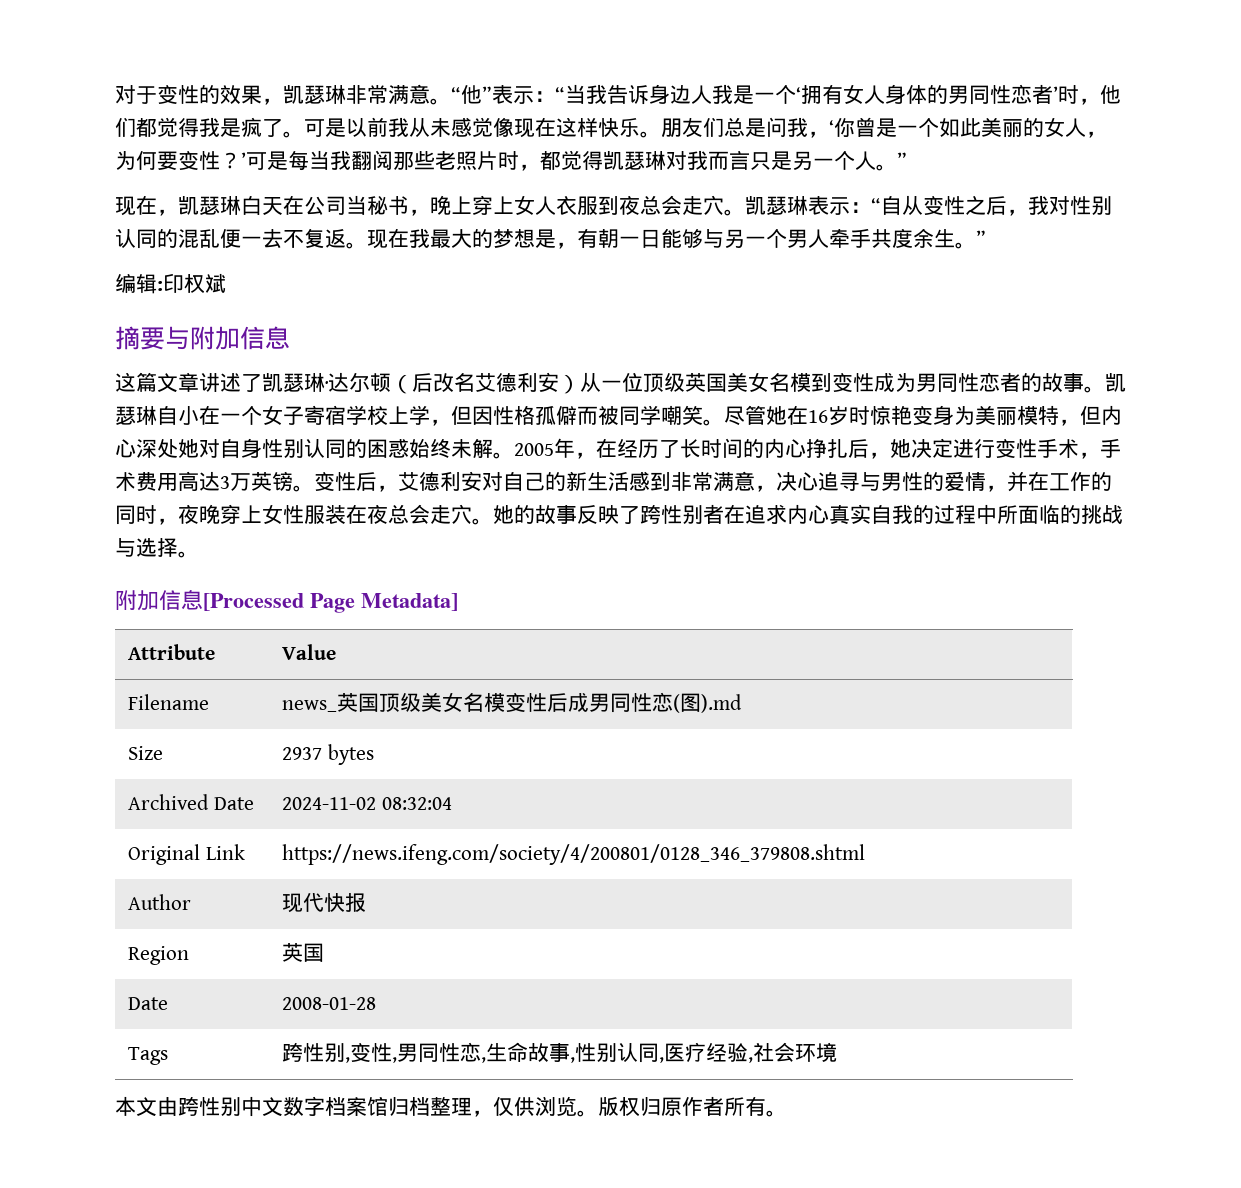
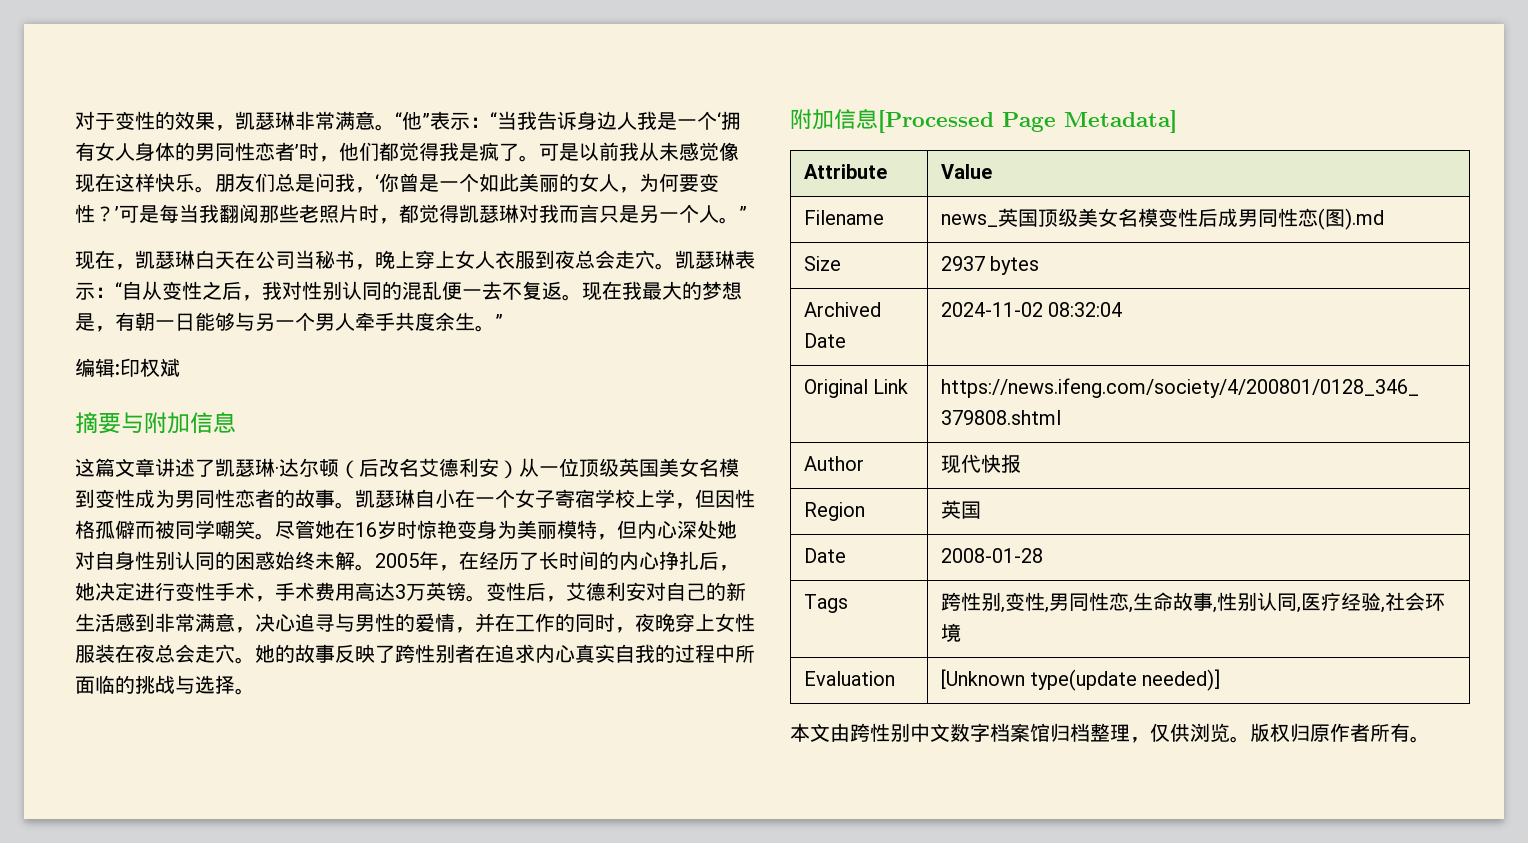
+ Evaluation | [Unknown type(update needed)]

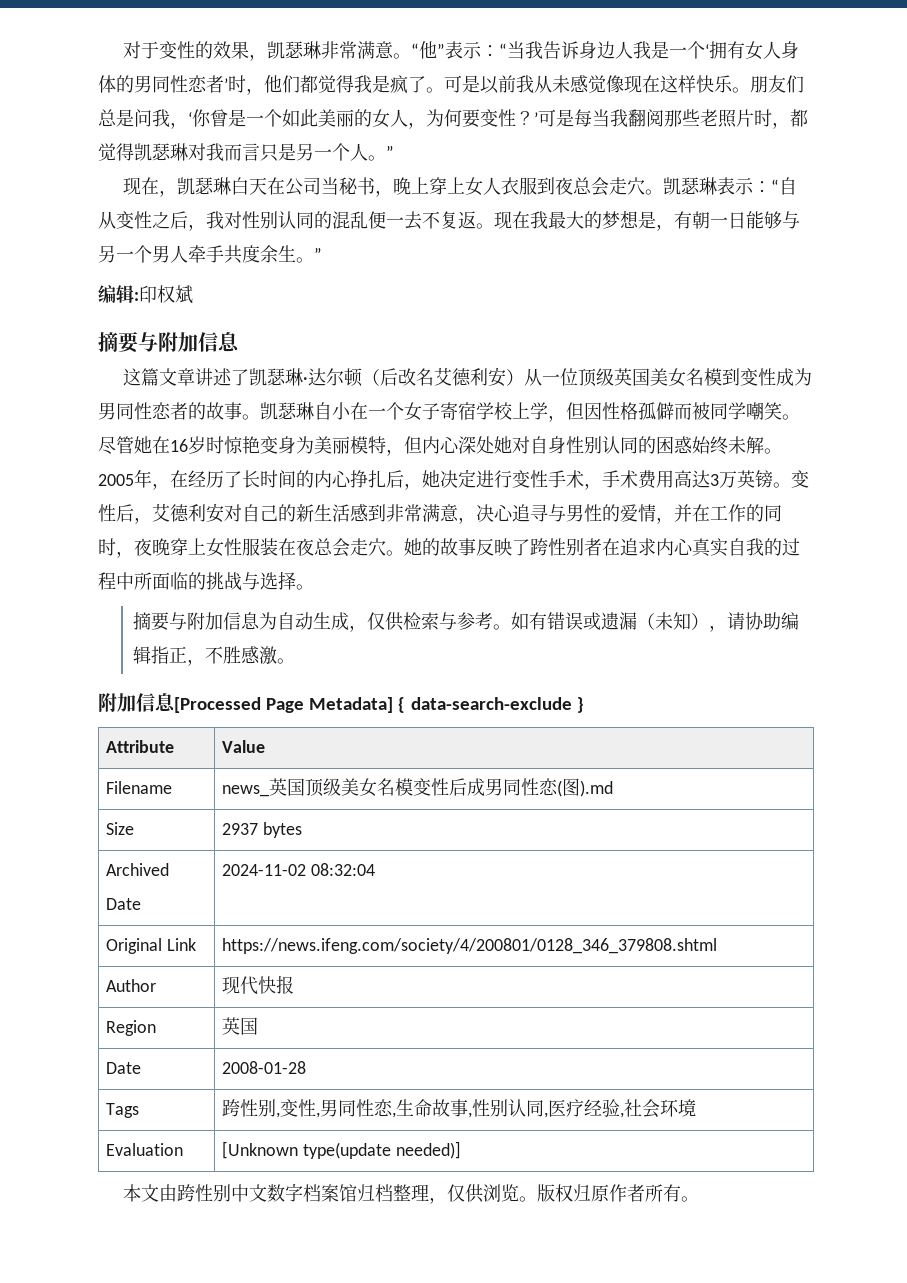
+ 摘要与附加信息为自动生成，仅供检索与参考。如有错误或遗漏（未知），请协助编辑指正，不胜感激。
- 附加信息[Processed Page Metadata]
+ 附加信息[Processed Page Metadata] { data-search-exclude }

